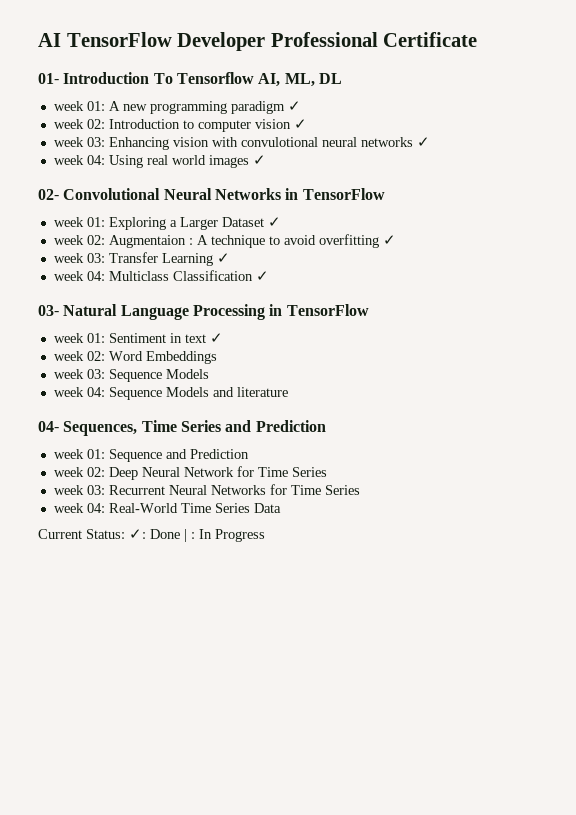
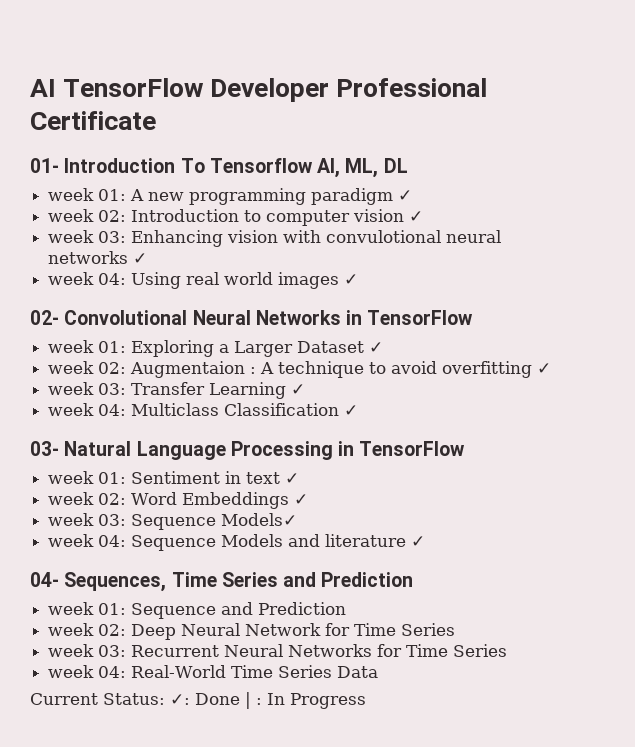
- week 02: Word Embeddings
+ week 02: Word Embeddings ✓
- week 03: Sequence Models
+ week 03: Sequence Models✓
- week 04: Sequence Models and literature
+ week 04: Sequence Models and literature ✓

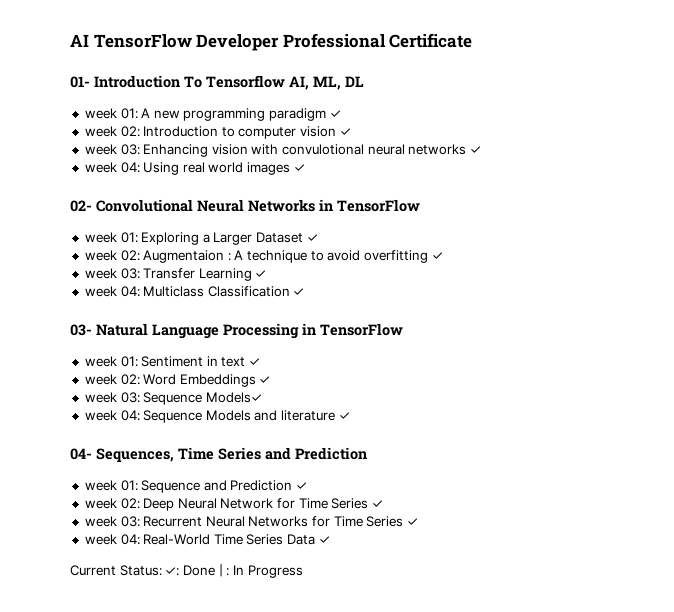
- week 01: Sequence and Prediction
+ week 01: Sequence and Prediction ✓
- week 02: Deep Neural Network for Time Series
+ week 02: Deep Neural Network for Time Series ✓
- week 03: Recurrent Neural Networks for Time Series
+ week 03: Recurrent Neural Networks for Time Series ✓
- week 04: Real-World Time Series Data
+ week 04: Real-World Time Series Data ✓

